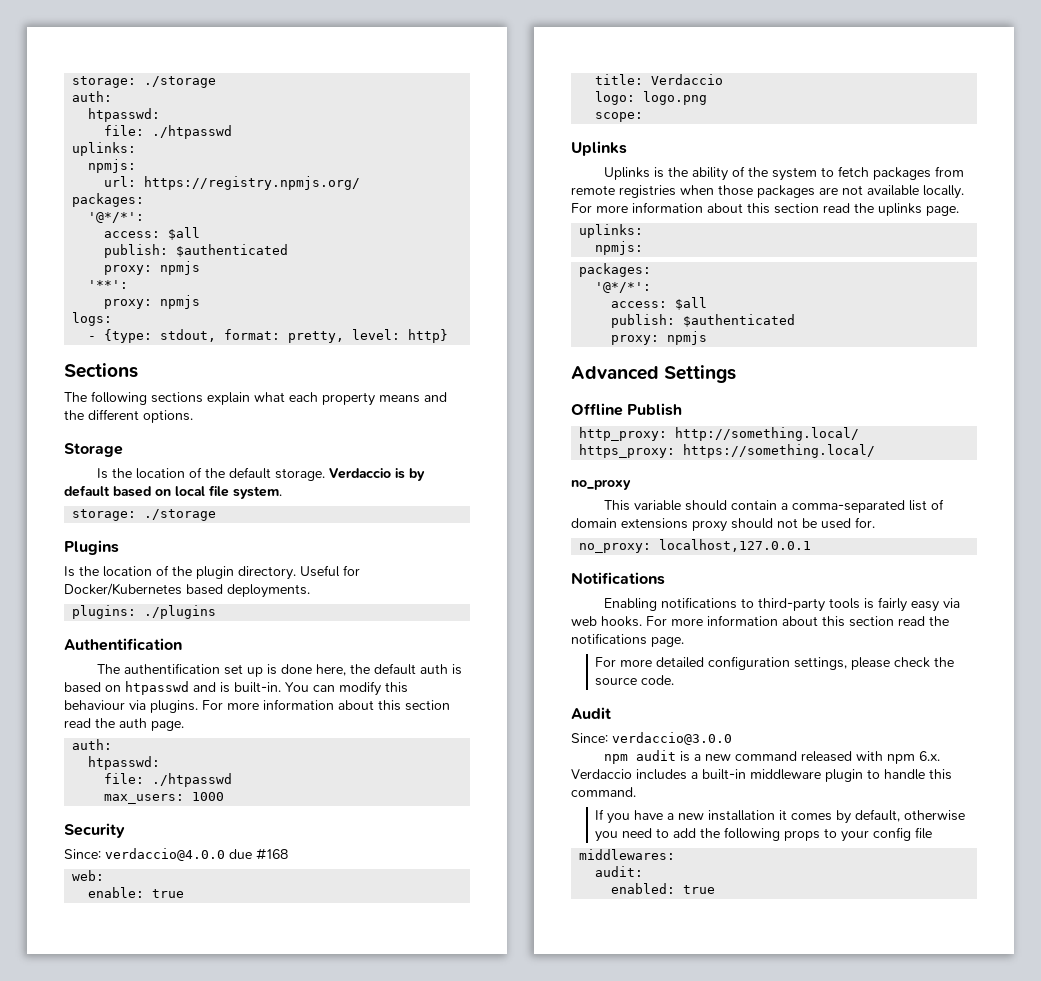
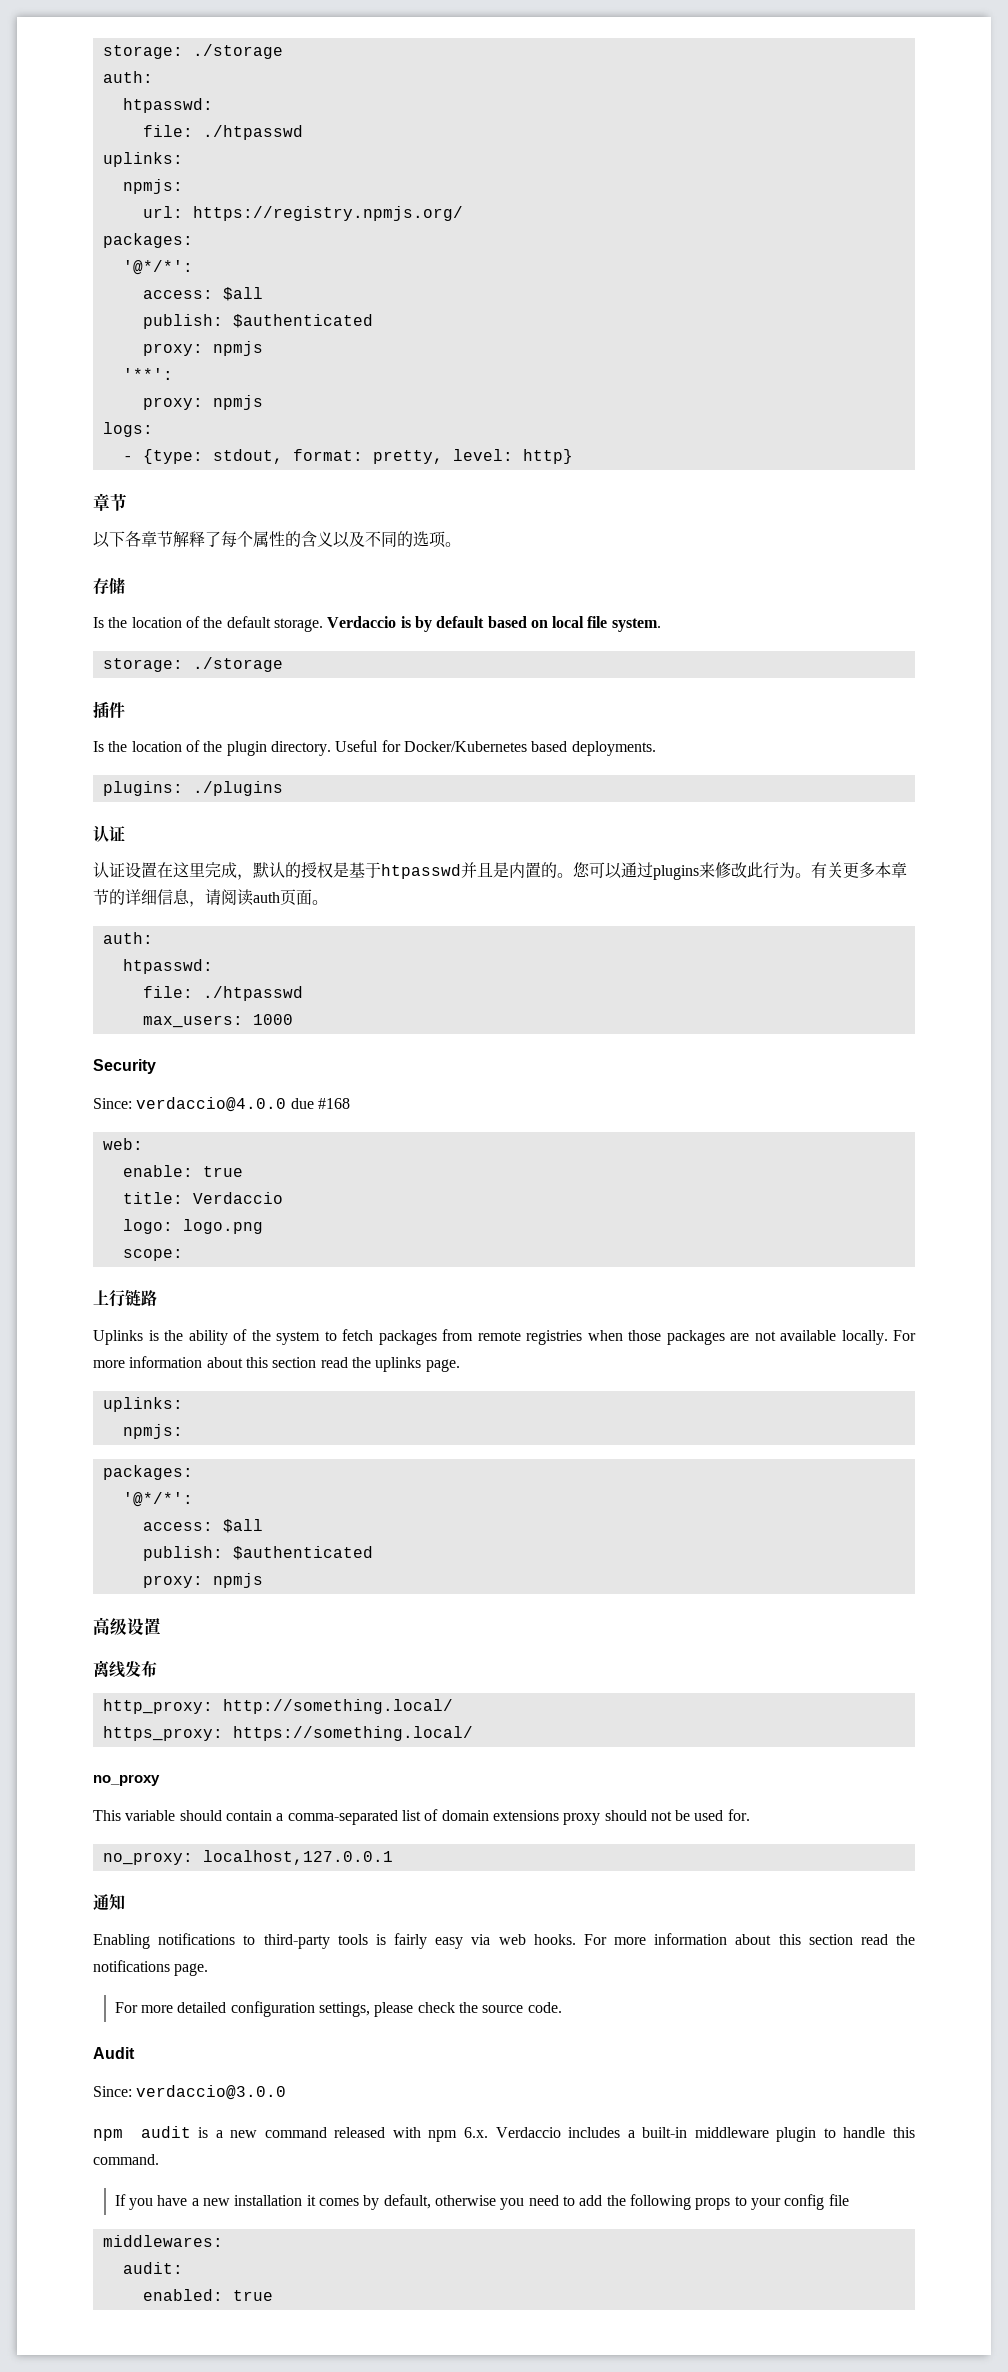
  - {type: stdout, format: pretty, level: http}
- Sections
- The following sections explain what each property means and the different options.
- Storage
+ 章节
+ 以下各章节解释了每个属性的含义以及不同的选项。
+ 存储
- Plugins
+ 插件
  plugins: ./plugins
- Authentification
- The authentification set up is done here, the default auth is based on htpasswd and is built-in. You can modify this behaviour via plugins. For more information about this section read the auth page.
+ 认证
+ 认证设置在这里完成，默认的授权是基于htpasswd并且是内置的。您可以通过plugins来修改此行为。有关更多本章节的详细信息，请阅读auth页面。
  scope:
- Uplinks
+ 上行链路
- Advanced Settings
- Offline Publish
+ 高级设置
+ 离线发布
- Notifications
+ 通知

